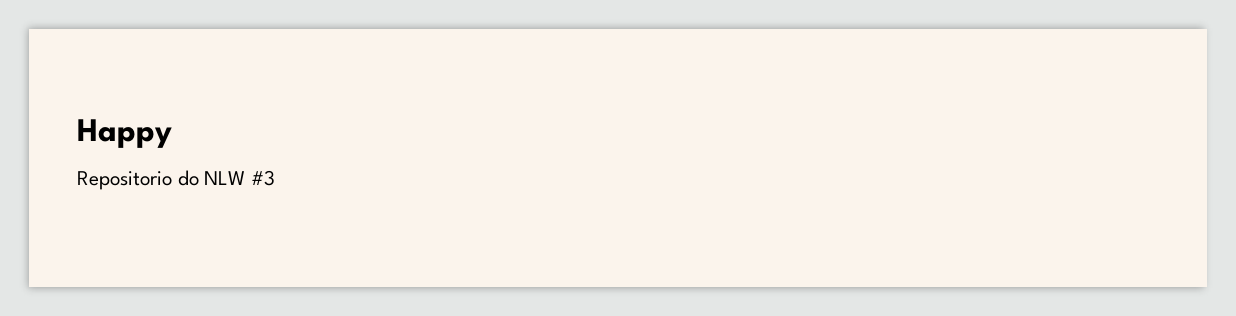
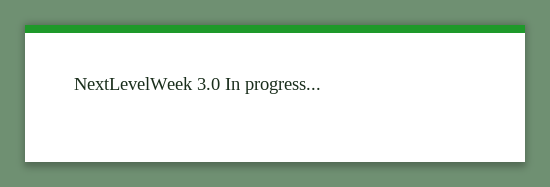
- Happy
- Repositorio do NLW #3
+ NextLevelWeek 3.0 In progress...

